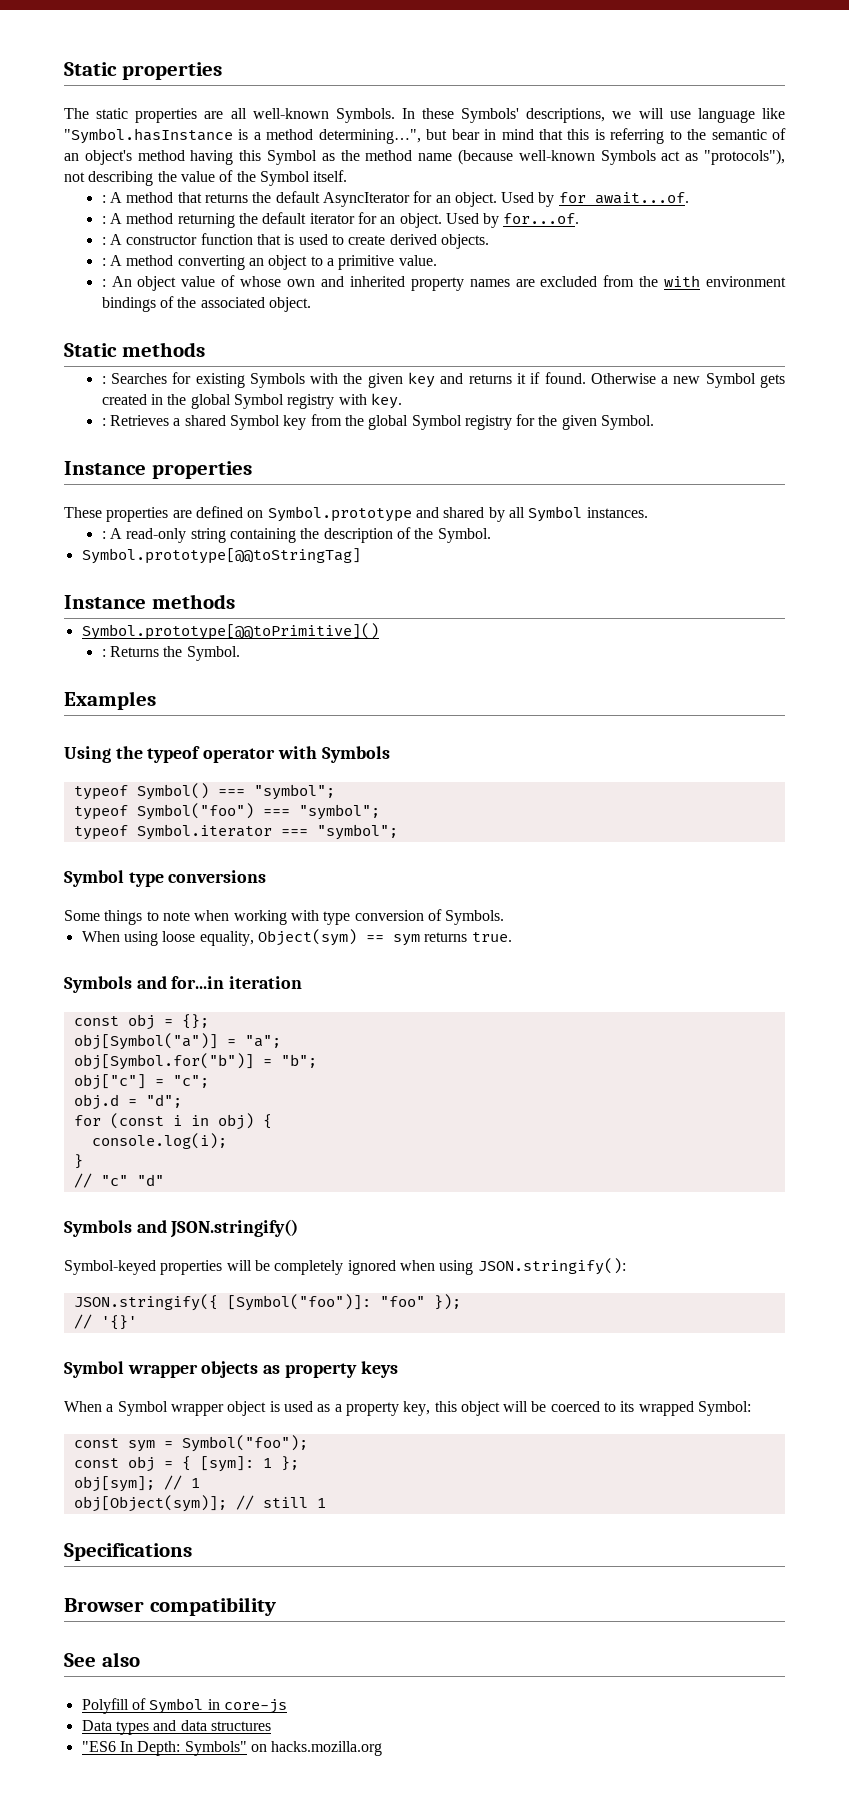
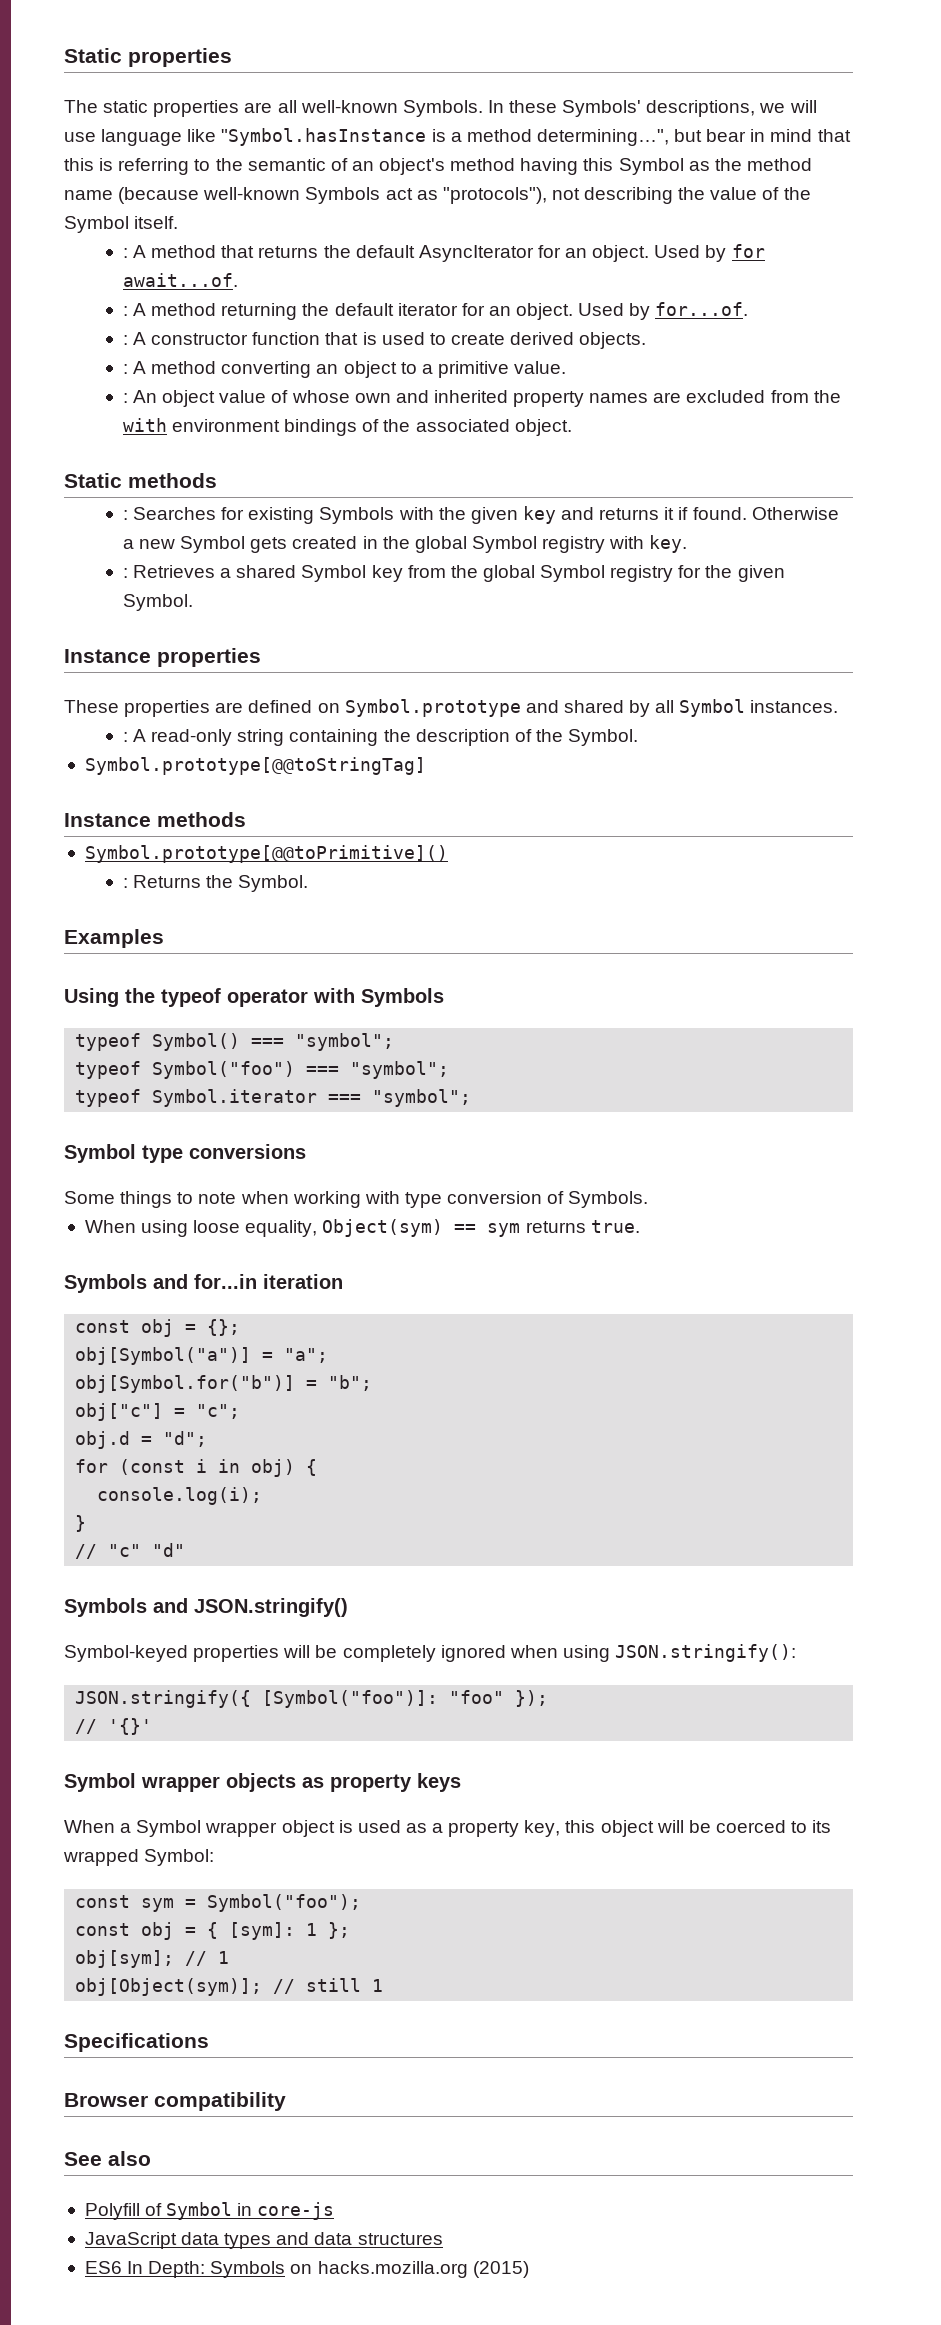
- Data types and data structures
+ JavaScript data types and data structures
- "ES6 In Depth: Symbols" on hacks.mozilla.org
+ ES6 In Depth: Symbols on hacks.mozilla.org (2015)

